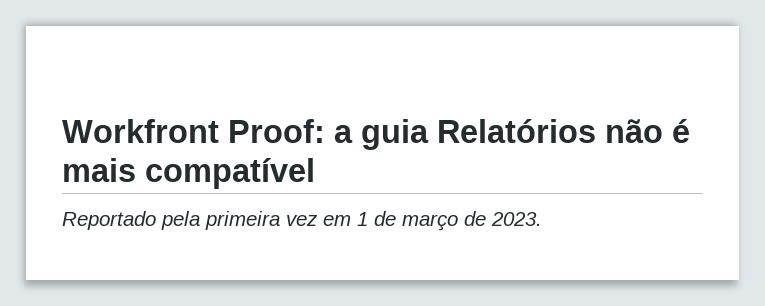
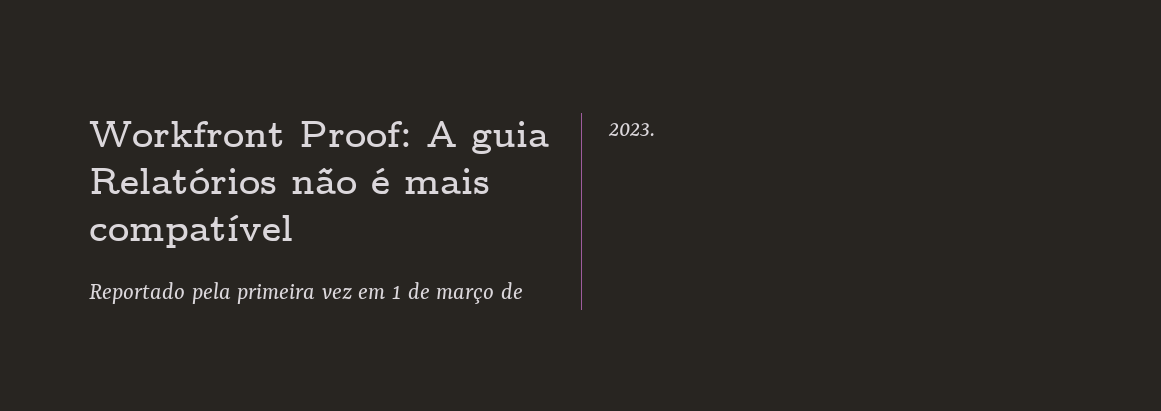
- Workfront Proof: a guia Relatórios não é mais compatível
+ Workfront Proof: A guia Relatórios não é mais compatível

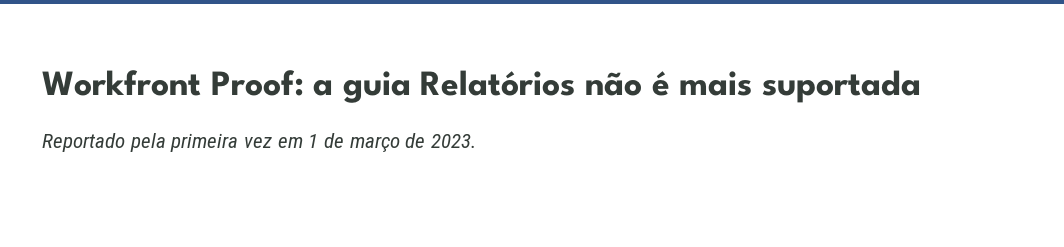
- Workfront Proof: A guia Relatórios não é mais compatível
+ Workfront Proof: a guia Relatórios não é mais suportada

